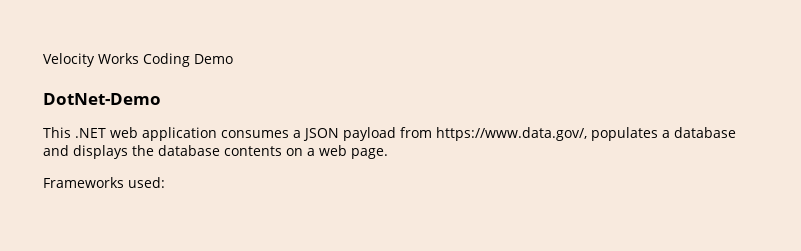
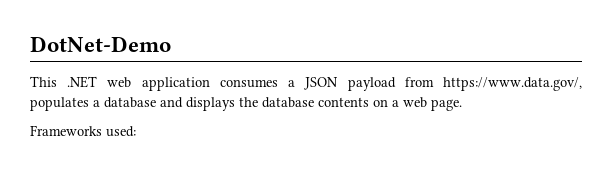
- Velocity Works Coding Demo

